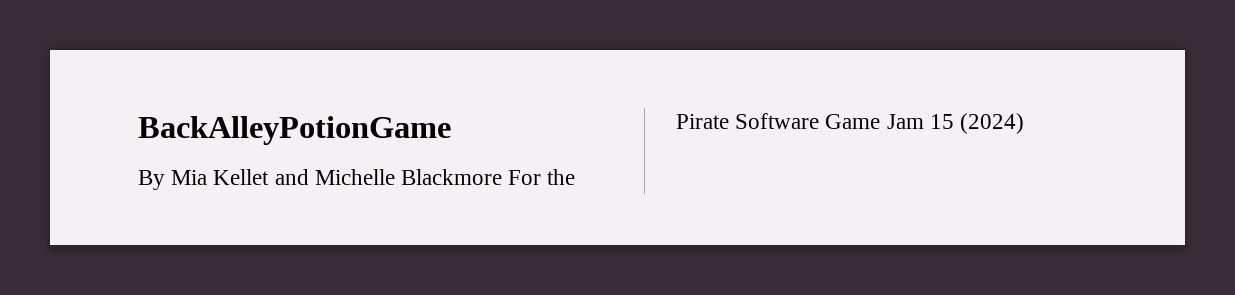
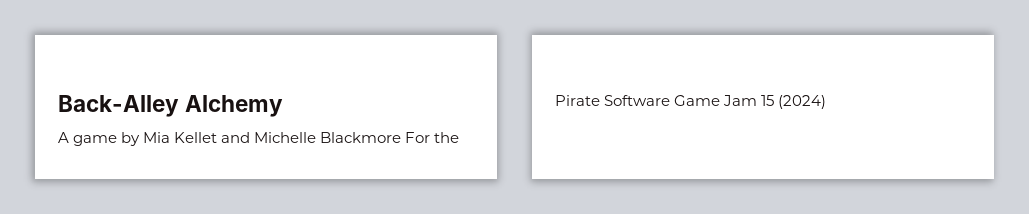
- BackAlleyPotionGame
- By Mia Kellet and Michelle Blackmore For the Pirate Software Game Jam 15 (2024)
+ Back-Alley Alchemy
+ A game by Mia Kellet and Michelle Blackmore For the Pirate Software Game Jam 15 (2024)

